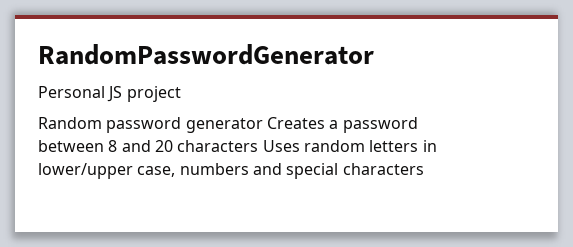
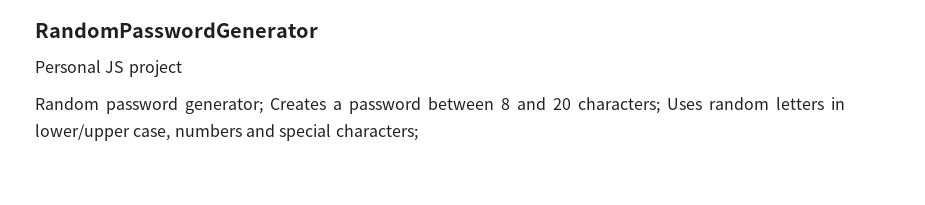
- Random password generator Creates a password between 8 and 20 characters Uses random letters in lower/upper case, numbers and special characters
+ Random password generator; Creates a password between 8 and 20 characters; Uses random letters in lower/upper case, numbers and special characters;

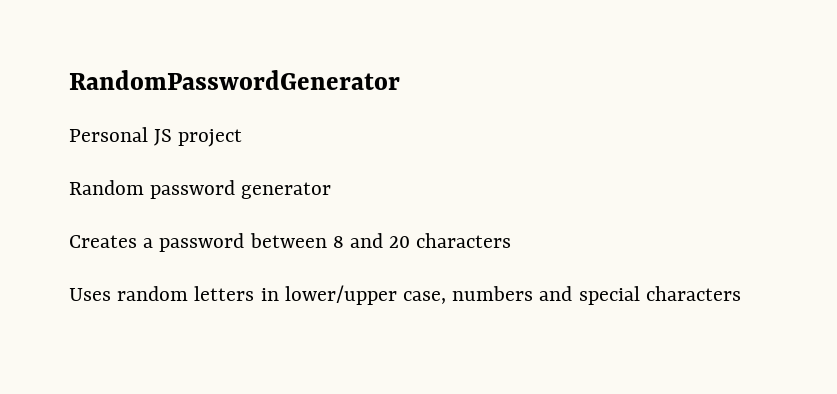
- Random password generator; Creates a password between 8 and 20 characters; Uses random letters in lower/upper case, numbers and special characters;
+ Random password generator
+ Creates a password between 8 and 20 characters
+ Uses random letters in lower/upper case, numbers and special characters

